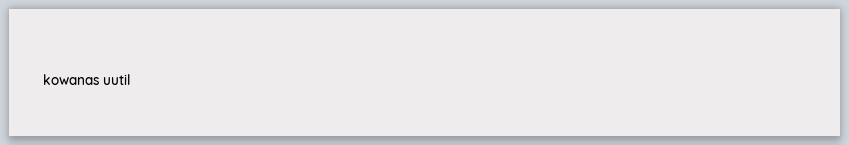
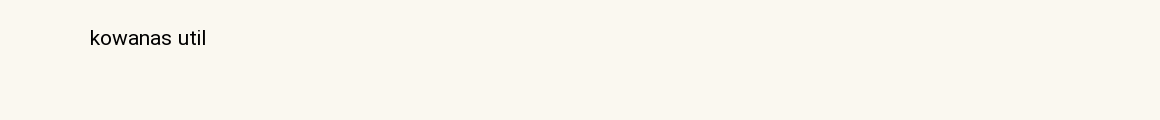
- kowanas uutil
+ kowanas util

